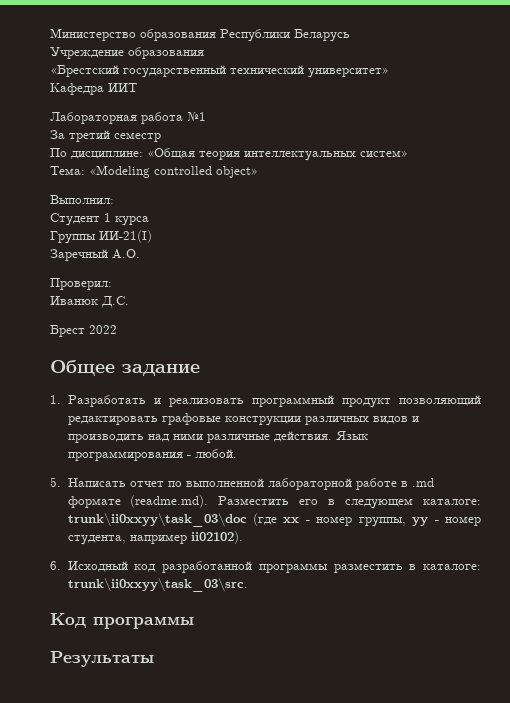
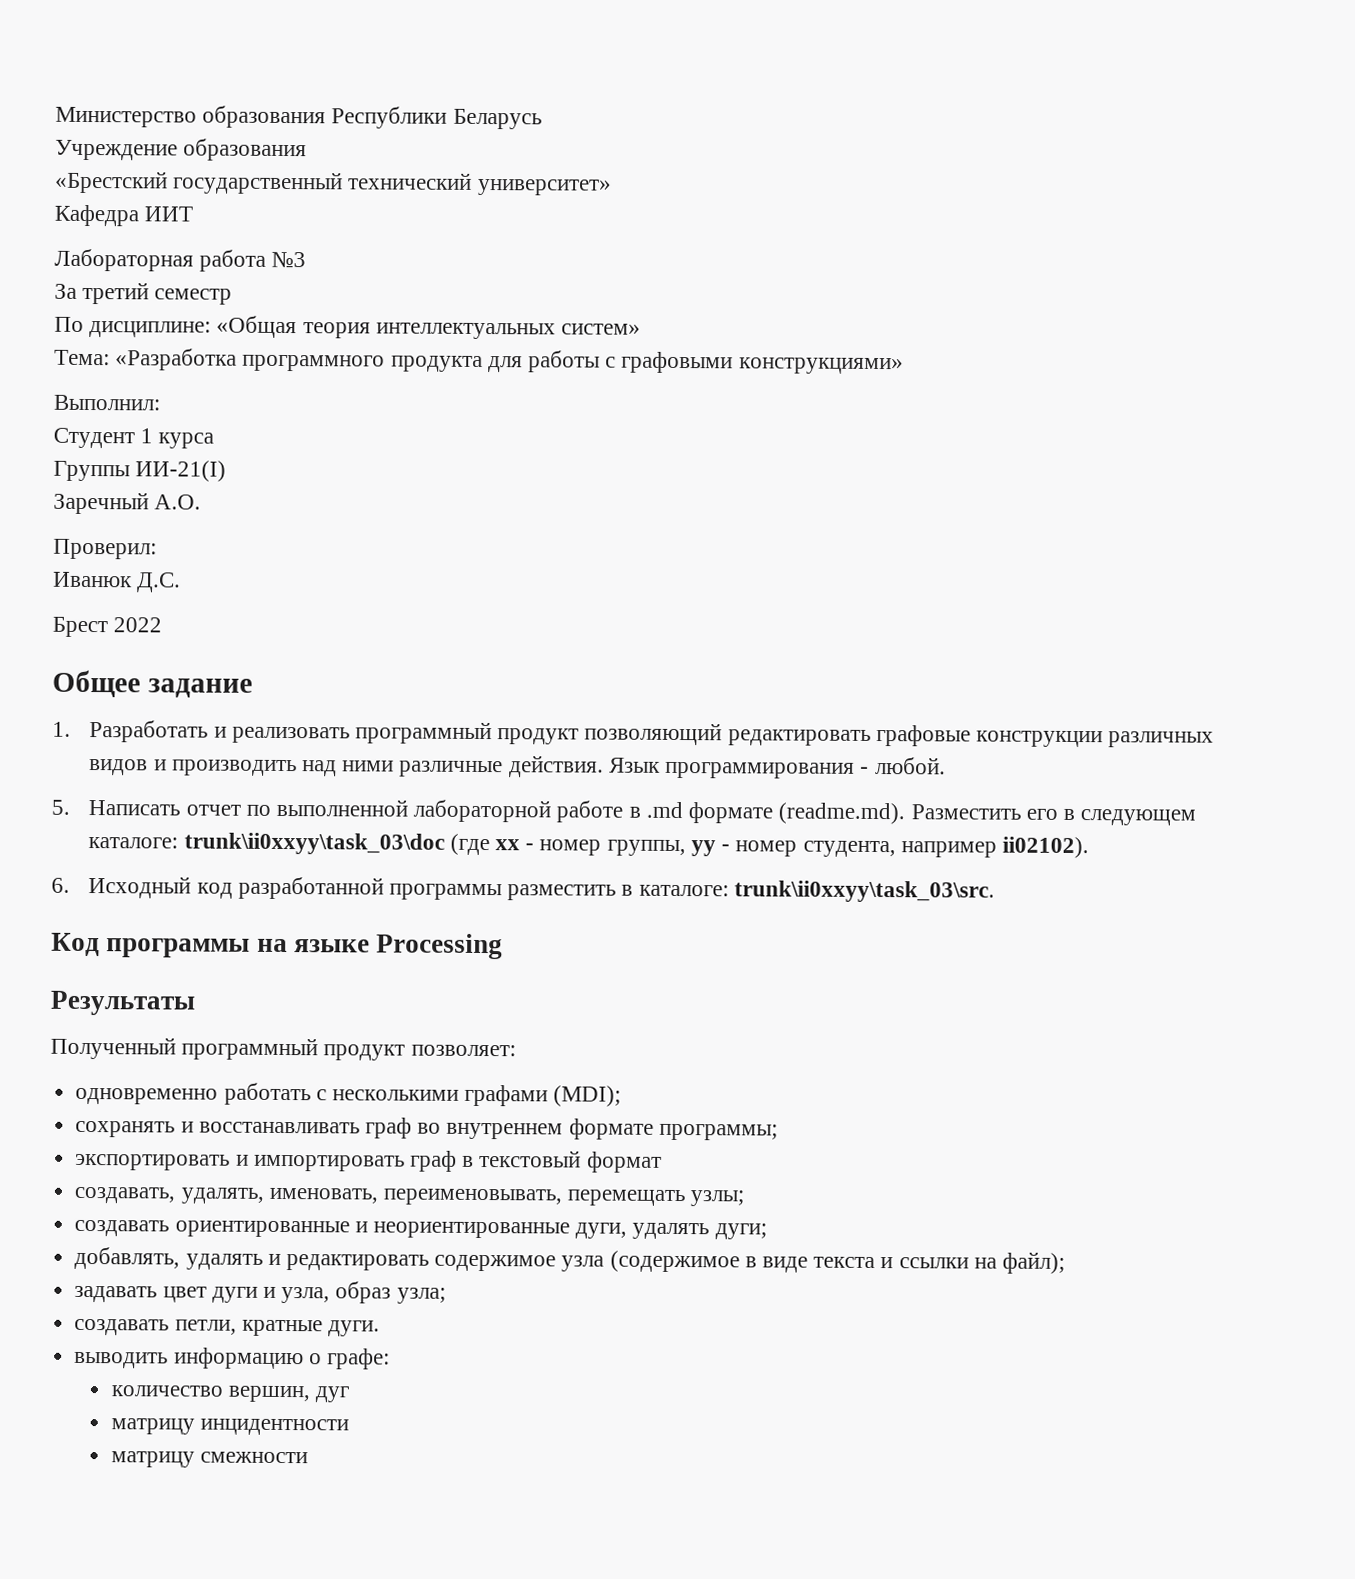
- Лабораторная работа №1
+ Лабораторная работа №3
- Тема: «Modeling controlled object»
+ Тема: «Разработка программного продукта для работы с графовыми конструкциями»
- Код программы
+ Код программы на языке Processing
  Результаты
+ Полученный программный продукт позволяет:
+ одновременно работать с несколькими графами (MDI);
+ сохранять и восстанавливать граф во внутреннем формате программы;
+ экспортировать и импортировать граф в текстовый формат
+ создавать, удалять, именовать, переименовывать, перемещать узлы;
+ создавать ориентированные и неориентированные дуги, удалять дуги;
+ добавлять, удалять и редактировать содержимое узла (содержимое в виде текста и ссылки на файл);
+ задавать цвет дуги и узла, образ узла;
+ создавать петли, кратные дуги.
+ выводить информацию о графе:
+ количество вершин, дуг
+ матрицу инцидентности
+ матрицу смежности

